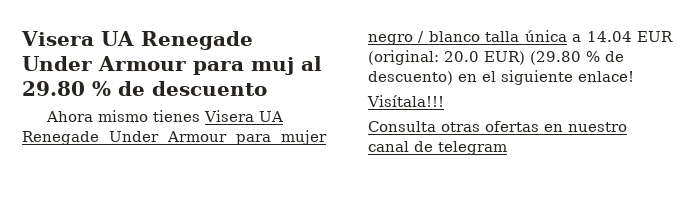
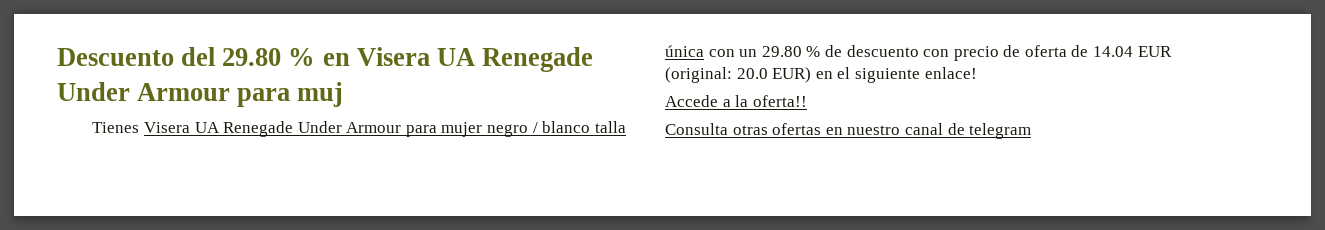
- Visera UA Renegade Under Armour para muj al 29.80 % de descuento
- Ahora mismo tienes Visera UA Renegade Under Armour para mujer negro / blanco talla única a 14.04 EUR (original: 20.0 EUR) (29.80 % de descuento) en el siguiente enlace!
+ Descuento del 29.80 % en Visera UA Renegade Under Armour para muj
+ Tienes Visera UA Renegade Under Armour para mujer negro / blanco talla única con un 29.80 % de descuento con precio de oferta de 14.04 EUR (original: 20.0 EUR) en el siguiente enlace!
- Visítala!!!
+ Accede a la oferta!!

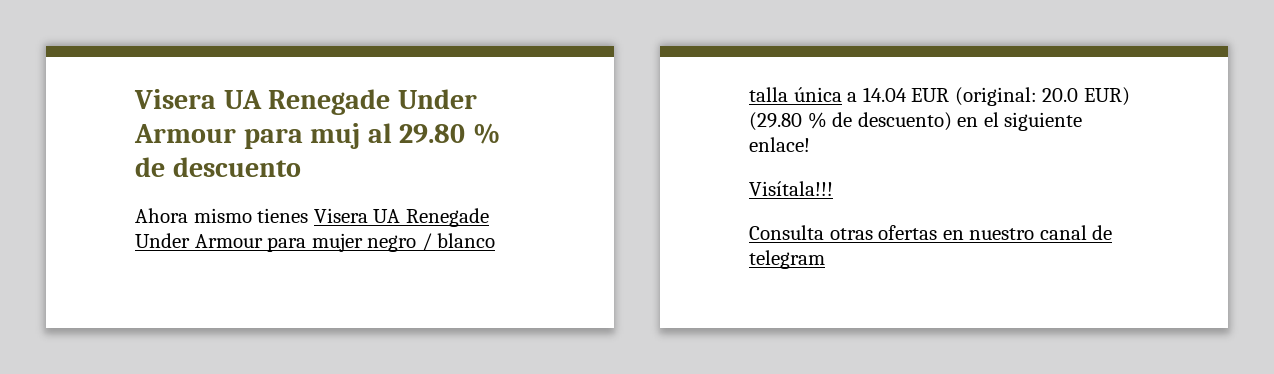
- Descuento del 29.80 % en Visera UA Renegade Under Armour para muj
- Tienes Visera UA Renegade Under Armour para mujer negro / blanco talla única con un 29.80 % de descuento con precio de oferta de 14.04 EUR (original: 20.0 EUR) en el siguiente enlace!
+ Visera UA Renegade Under Armour para muj al 29.80 % de descuento
+ Ahora mismo tienes Visera UA Renegade Under Armour para mujer negro / blanco talla única a 14.04 EUR (original: 20.0 EUR) (29.80 % de descuento) en el siguiente enlace!
- Accede a la oferta!!
+ Visítala!!!

